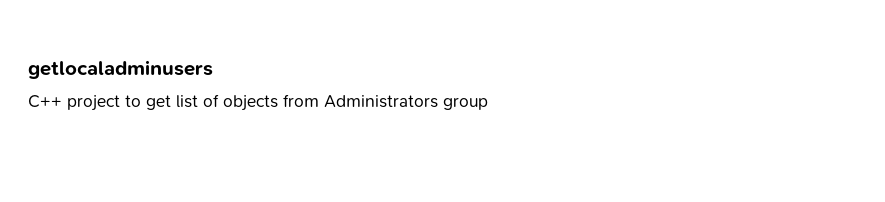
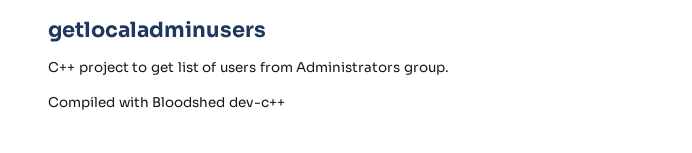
- C++ project to get list of objects from Administrators group
+ C++ project to get list of users from Administrators group.
+ Compiled with Bloodshed dev-c++

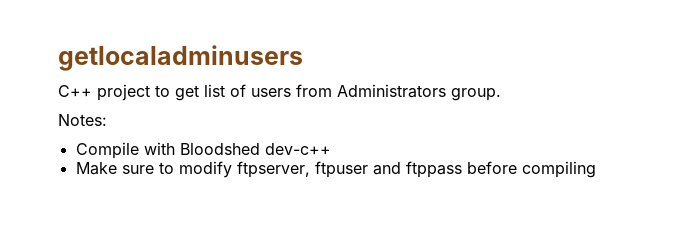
- Compiled with Bloodshed dev-c++
+ Notes:
+ Compile with Bloodshed dev-c++
+ Make sure to modify ftpserver, ftpuser and ftppass before compiling

